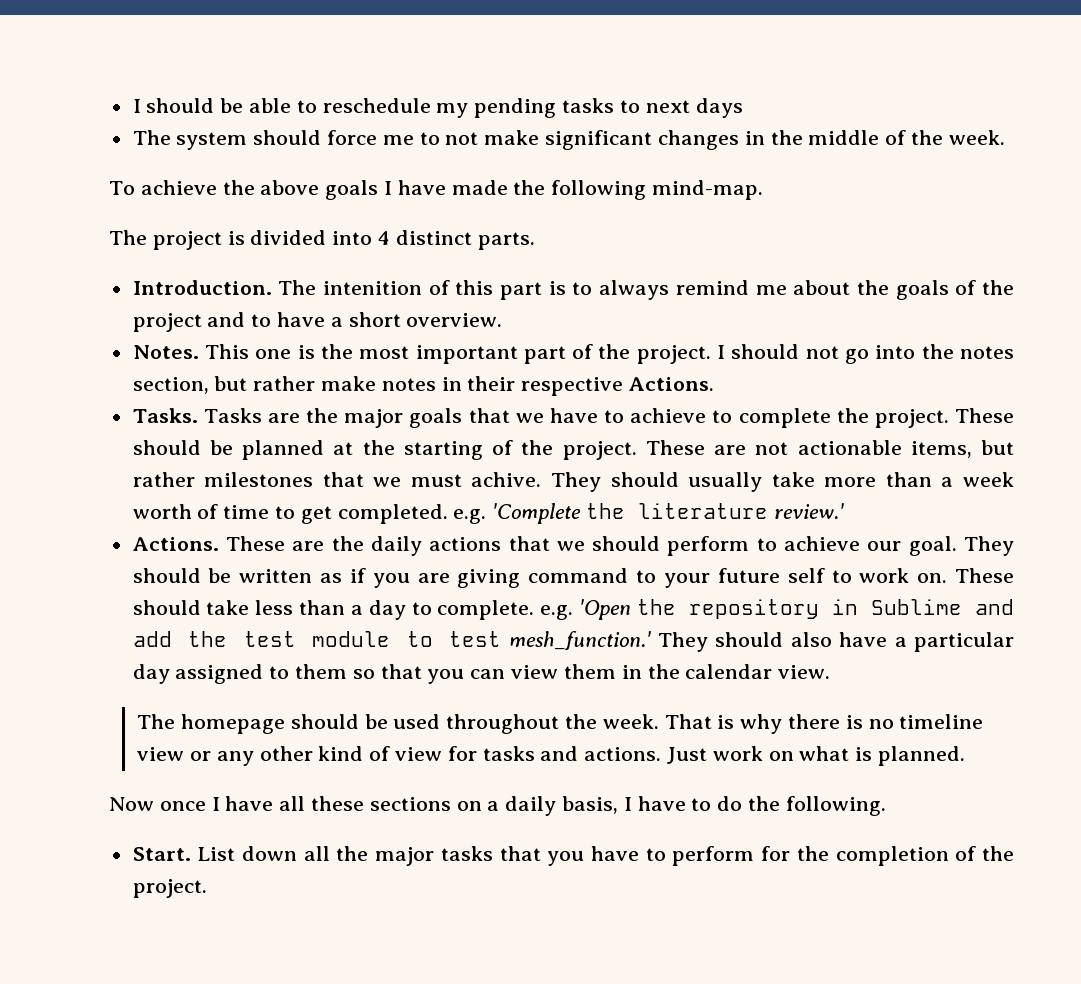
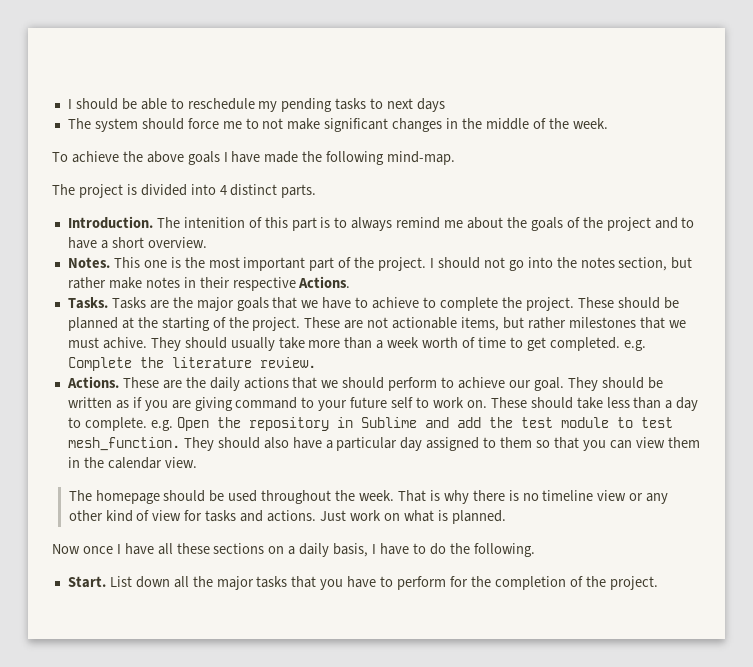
- They should usually take more than a week worth of time to get completed. e.g. 'Complete the literature review.'
+ They should usually take more than a week worth of time to get completed. e.g. Complete the literature review.
- These should take less than a day to complete. e.g. 'Open the repository in Sublime and add the test module to test mesh_function.'
+ These should take less than a day to complete. e.g. Open the repository in Sublime and add the test module to test mesh_function.

